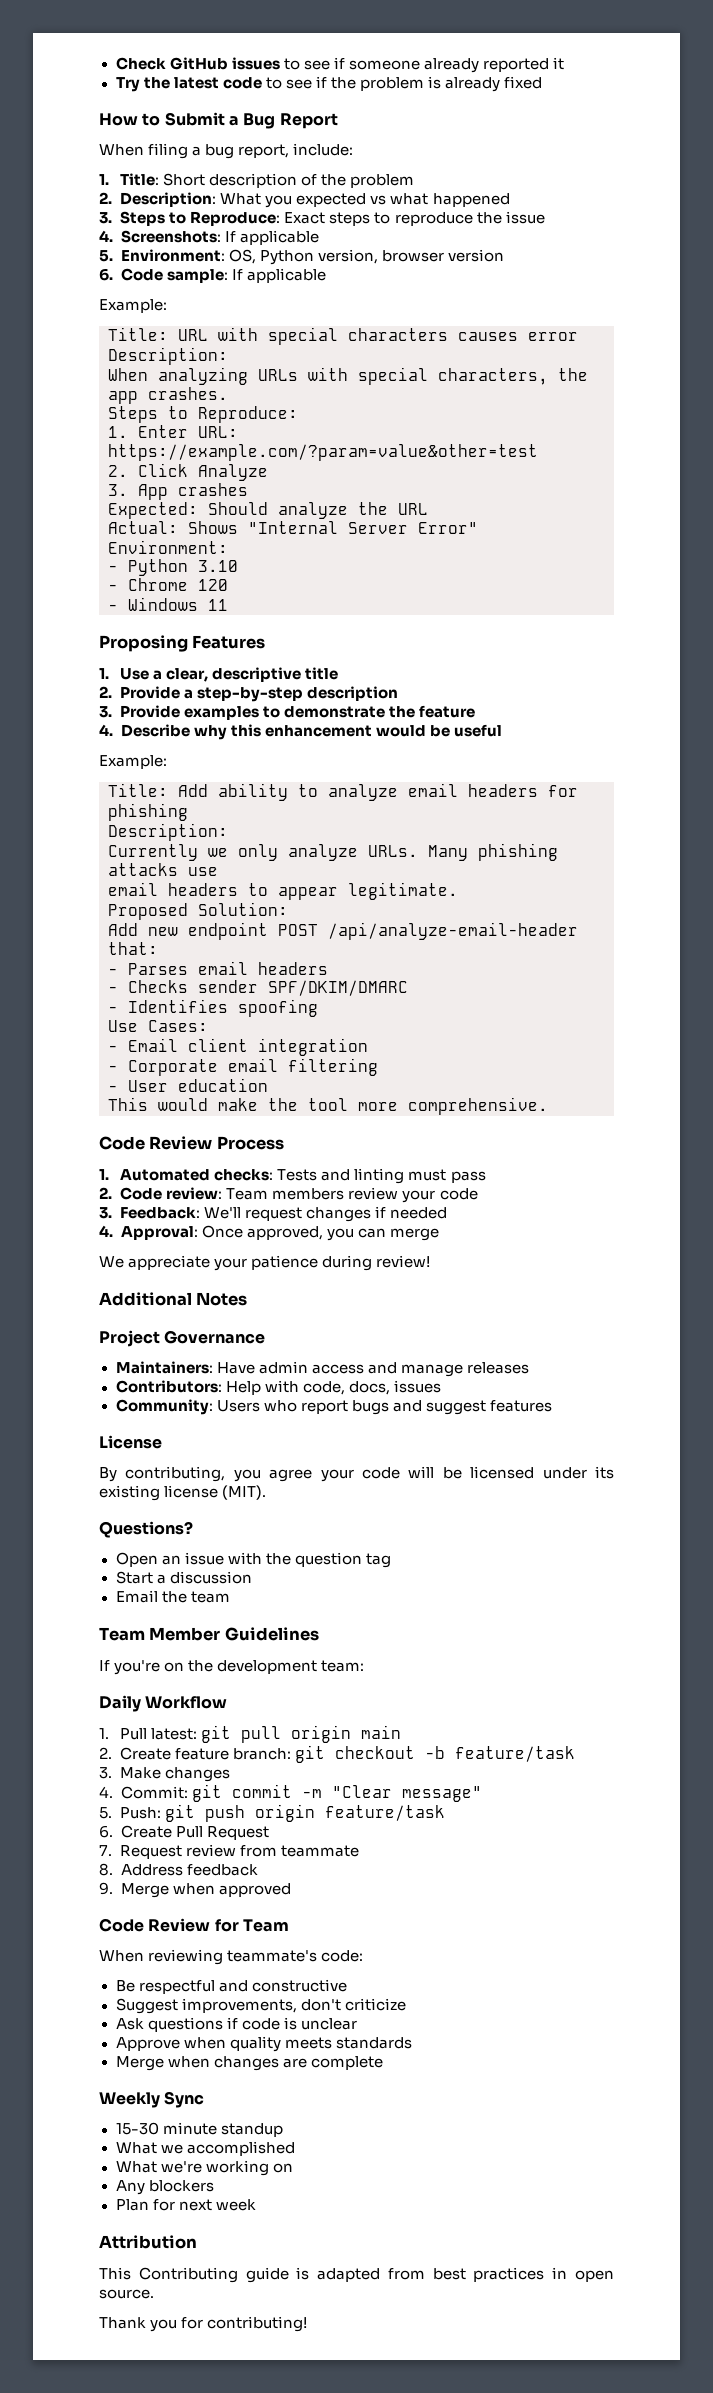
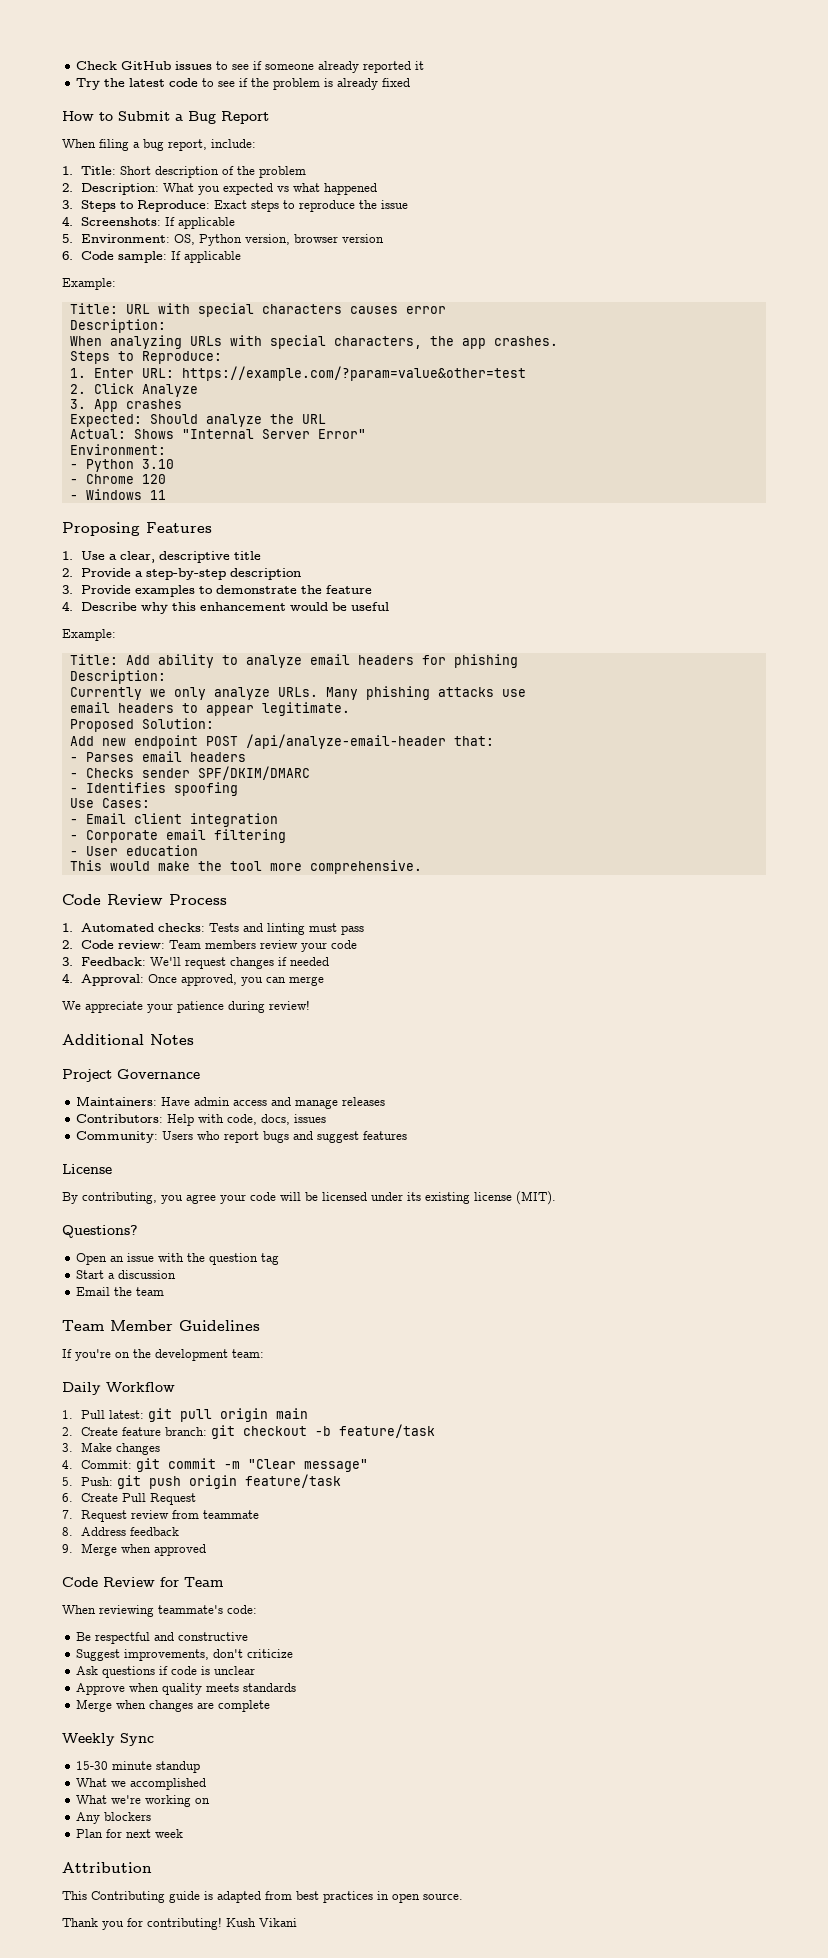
+ Kush Vikani

